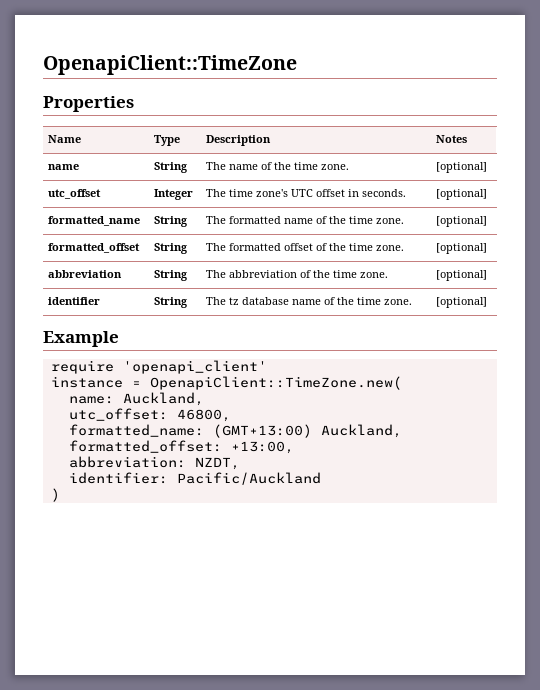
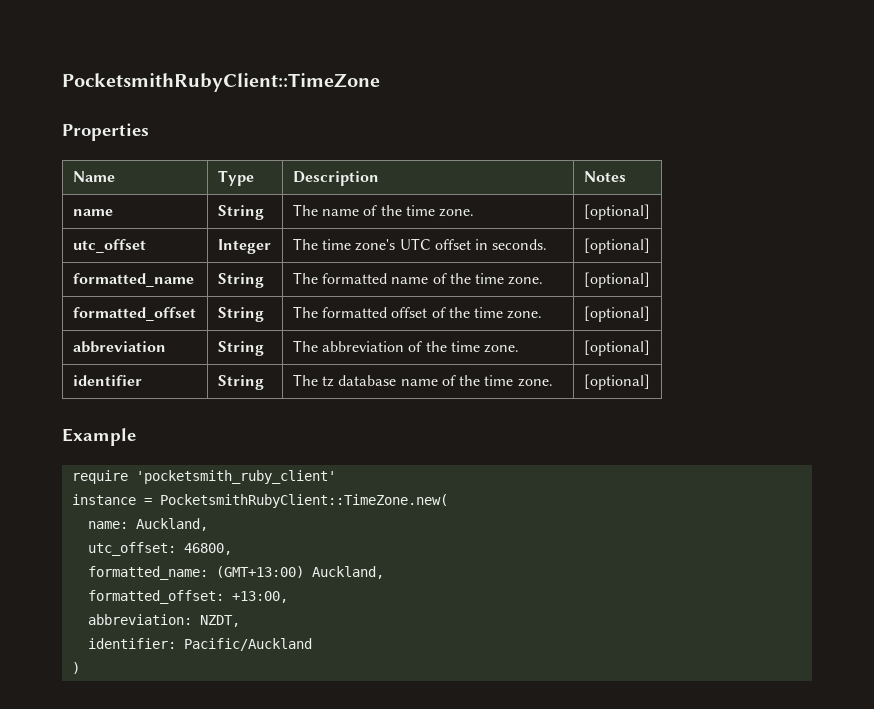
- OpenapiClient::TimeZone
+ PocketsmithRubyClient::TimeZone
- require 'openapi_client'
+ require 'pocketsmith_ruby_client'
- instance = OpenapiClient::TimeZone.new(
+ instance = PocketsmithRubyClient::TimeZone.new(

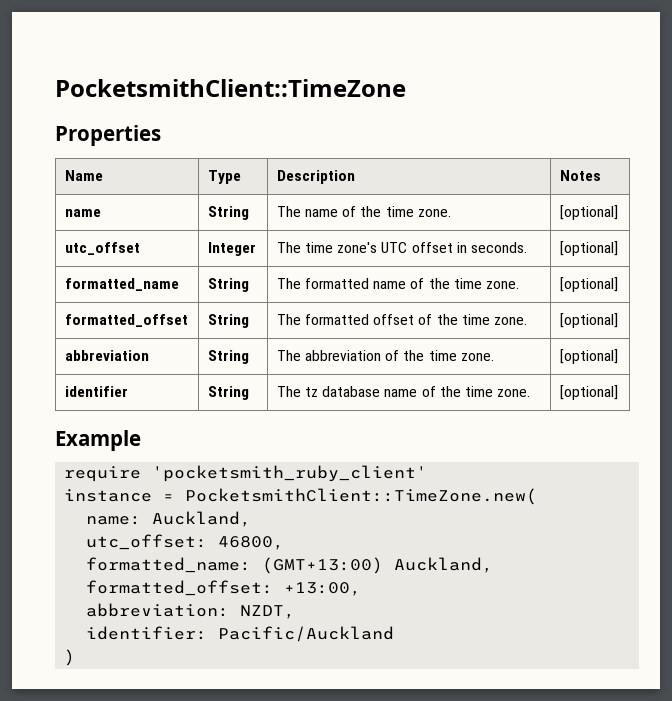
- PocketsmithRubyClient::TimeZone
+ PocketsmithClient::TimeZone
- instance = PocketsmithRubyClient::TimeZone.new(
+ instance = PocketsmithClient::TimeZone.new(

